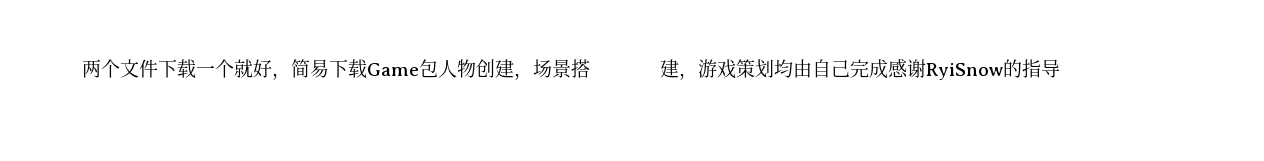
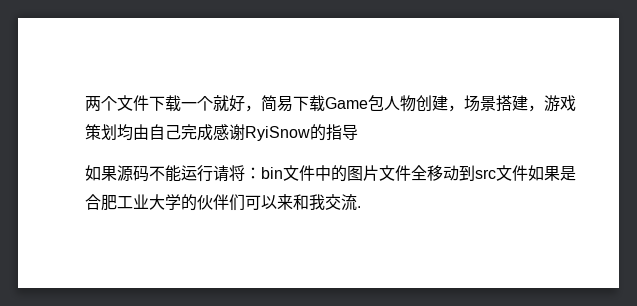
+ 如果源码不能运行请将：bin文件中的图片文件全移动到src文件如果是合肥工业大学的伙伴们可以来和我交流.

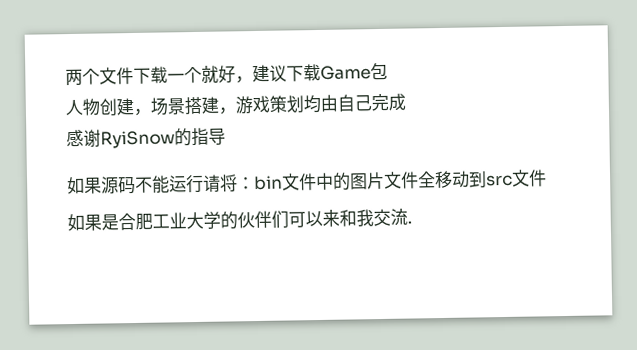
- 两个文件下载一个就好，简易下载Game包人物创建，场景搭建，游戏策划均由自己完成感谢RyiSnow的指导
+ 两个文件下载一个就好，建议下载Game包
+ 人物创建，场景搭建，游戏策划均由自己完成
+ 感谢RyiSnow的指导
- 如果源码不能运行请将：bin文件中的图片文件全移动到src文件如果是合肥工业大学的伙伴们可以来和我交流.
+ 如果源码不能运行请将：bin文件中的图片文件全移动到src文件
+ 如果是合肥工业大学的伙伴们可以来和我交流.

